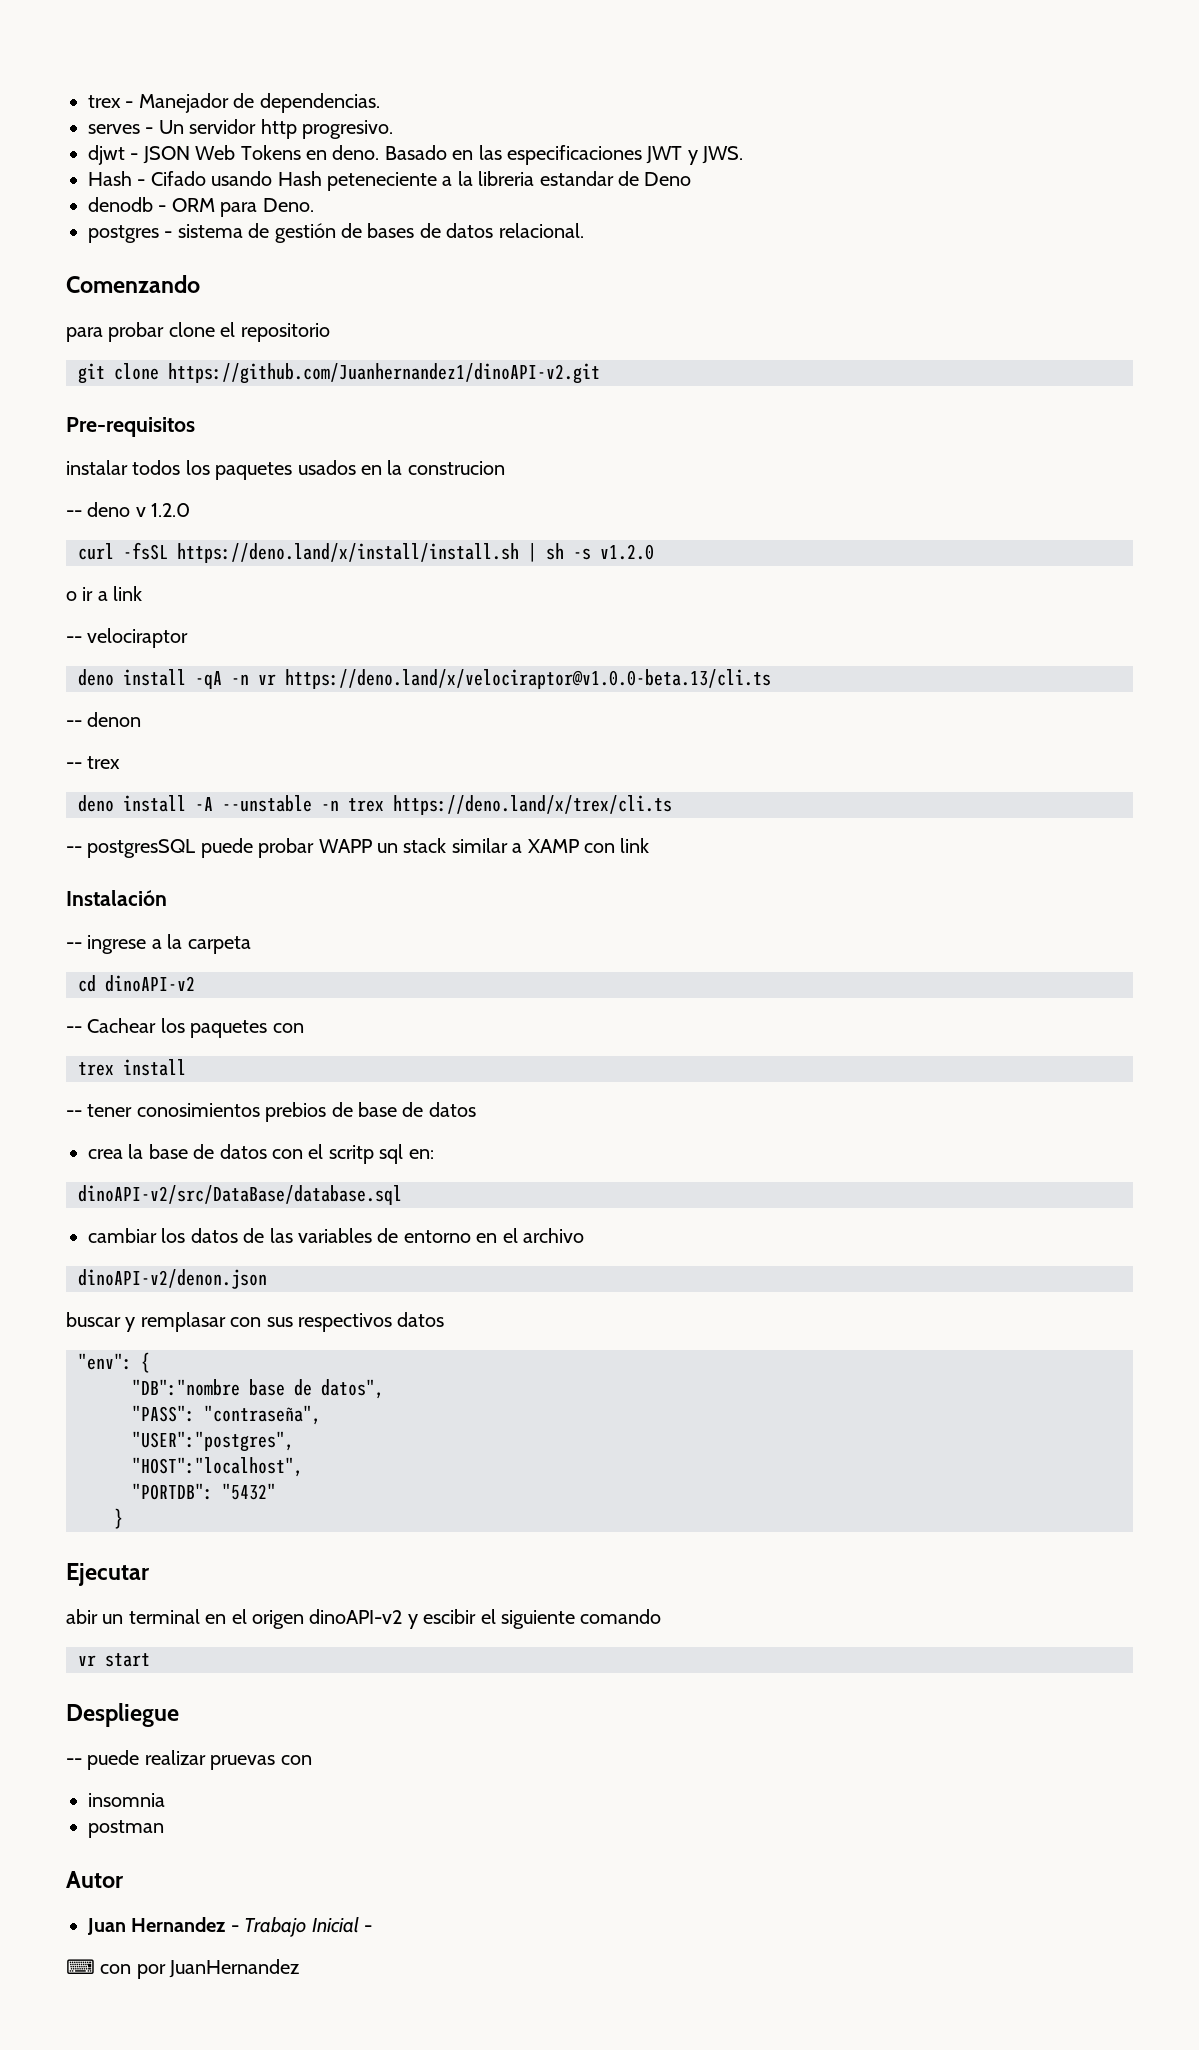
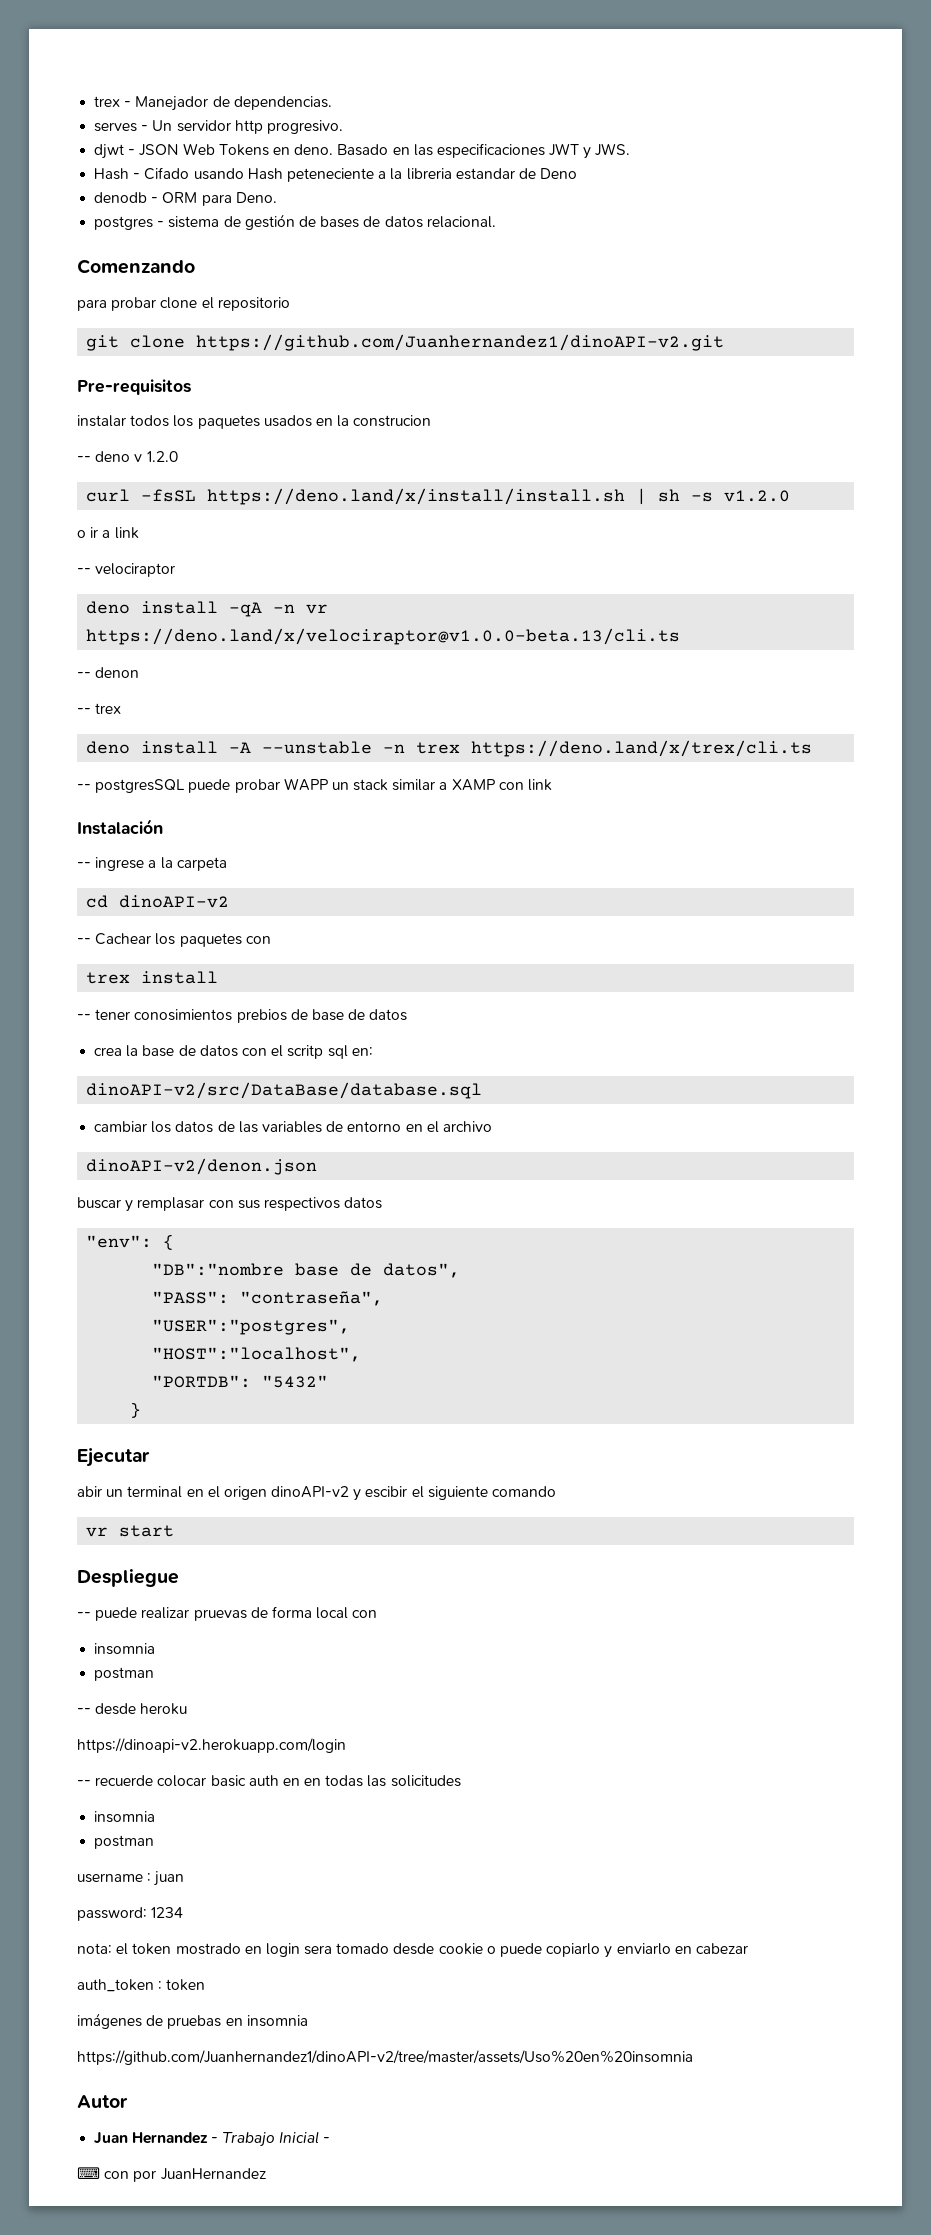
- -- puede realizar pruevas con
+ -- puede realizar pruevas de forma local con
+ -- desde heroku
+ https://dinoapi-v2.herokuapp.com/login
+ -- recuerde colocar basic auth en en todas las solicitudes
+ insomnia
+ postman
+ username : juan
+ password: 1234
+ nota: el token mostrado en login sera tomado desde cookie o puede copiarlo y enviarlo en cabezar
+ auth_token : token
+ imágenes de pruebas en insomnia
+ https://github.com/Juanhernandez1/dinoAPI-v2/tree/master/assets/Uso%20en%20insomnia

